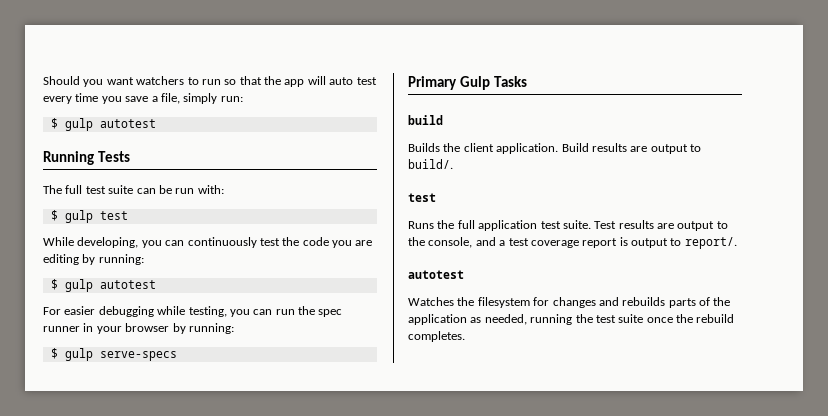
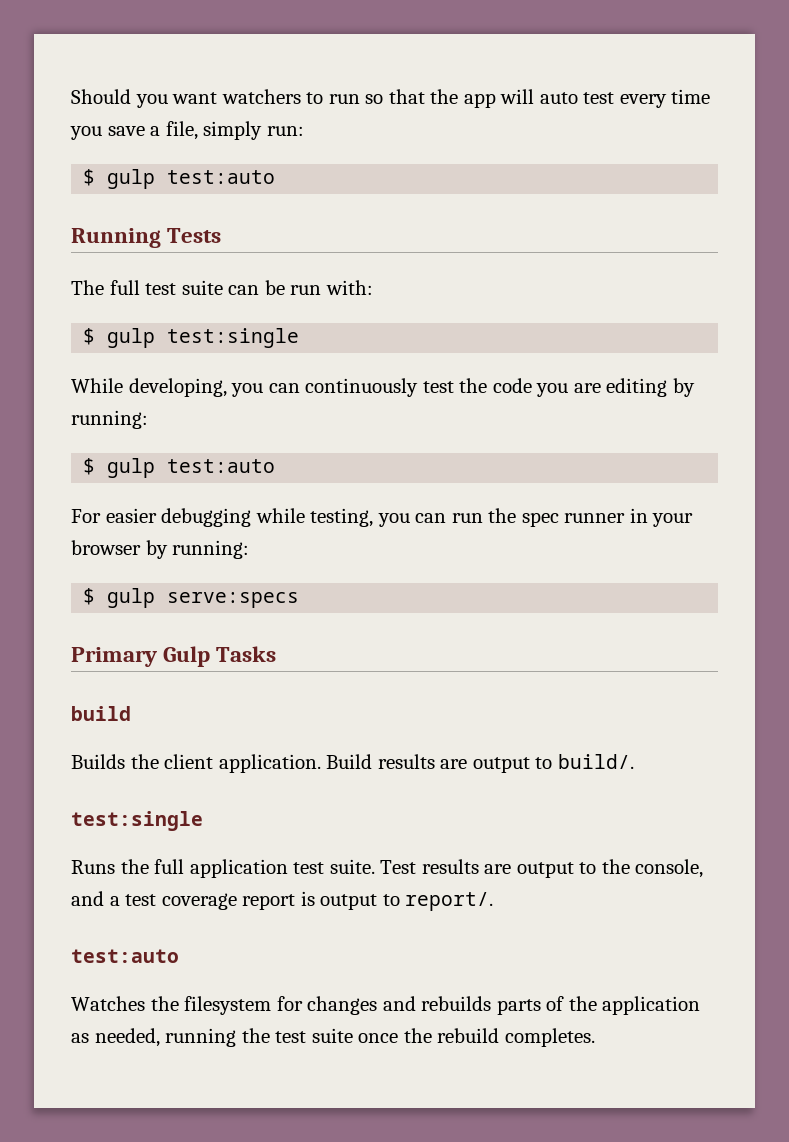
  Should you want watchers to run so that the app will auto test every time you save a file, simply run:
- $ gulp autotest
+ $ gulp test:auto
- $ gulp test
+ $ gulp test:single
  While developing, you can continuously test the code you are editing by running:
- $ gulp autotest
+ $ gulp test:auto
- $ gulp serve-specs
+ $ gulp serve:specs
  Build results are output to build/.
- test
+ test:single
  Test results are output to the console, and a test coverage report is output to report/.
- autotest
+ test:auto

